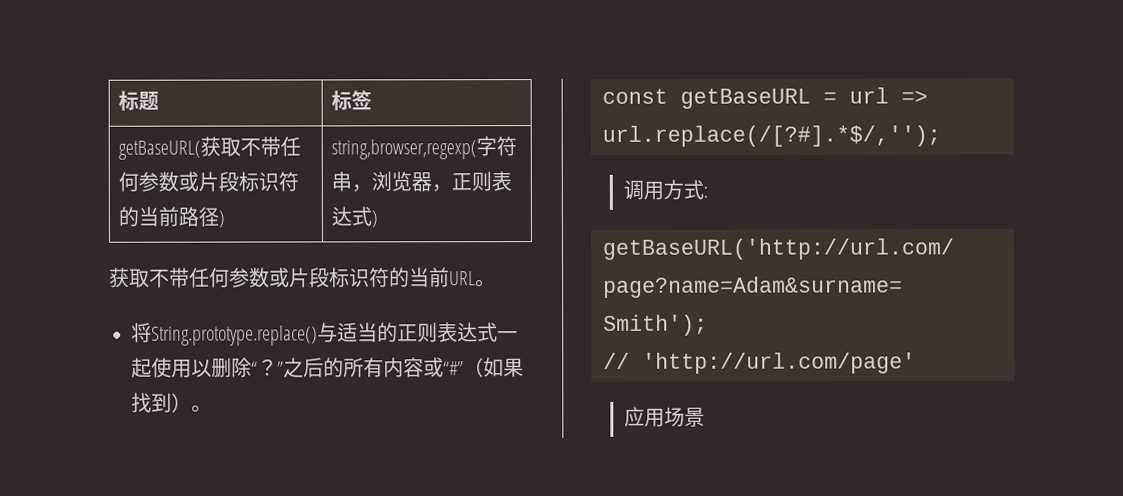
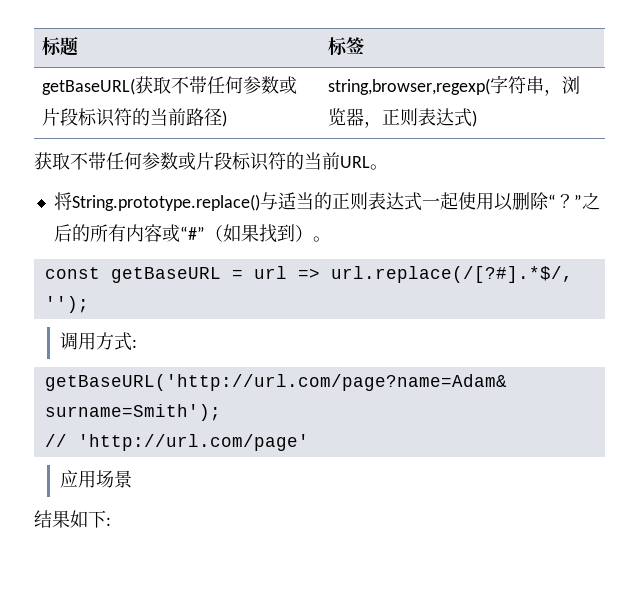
- const getBaseURL = url => url.replace(/[?#].*$/,'');
+ const getBaseURL = url => url.replace(/[?#].*$/, '');
+ 结果如下:

